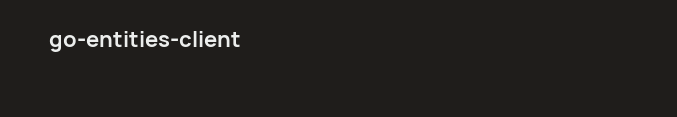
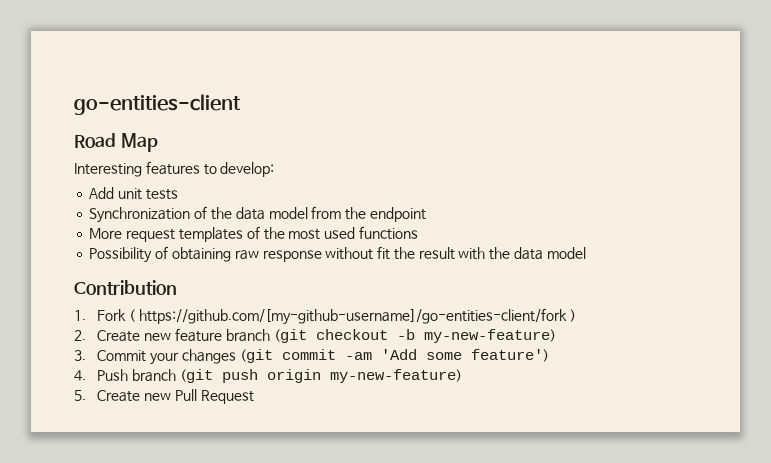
+ Road Map
+ Interesting features to develop:
+ Add unit tests
+ Synchronization of the data model from the endpoint
+ More request templates of the most used functions
+ Possibility of obtaining raw response without fit the result with the data model
+ Contribution
+ 1. Fork ( https://github.com/[my-github-username]/go-entities-client/fork )
+ 2. Create new feature branch (git checkout -b my-new-feature)
+ 3. Commit your changes (git commit -am 'Add some feature')
+ 4. Push branch (git push origin my-new-feature)
+ 5. Create new Pull Request

